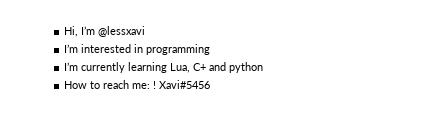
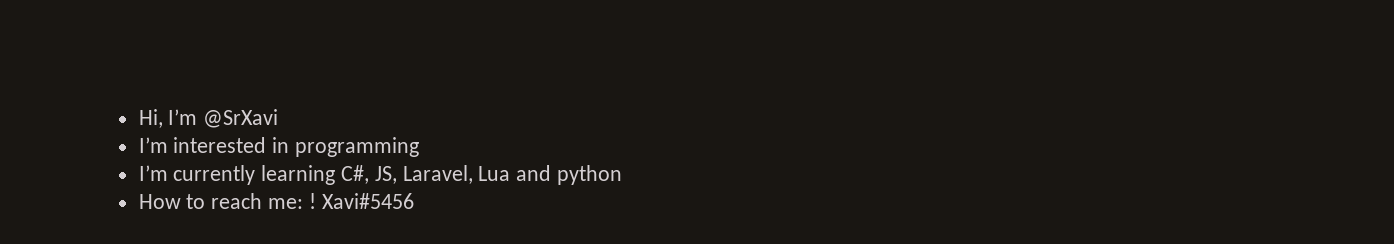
- Hi, I’m @lessxavi
+ Hi, I’m @SrXavi
- I’m currently learning Lua, C+ and python
+ I’m currently learning C#, JS, Laravel, Lua and python

